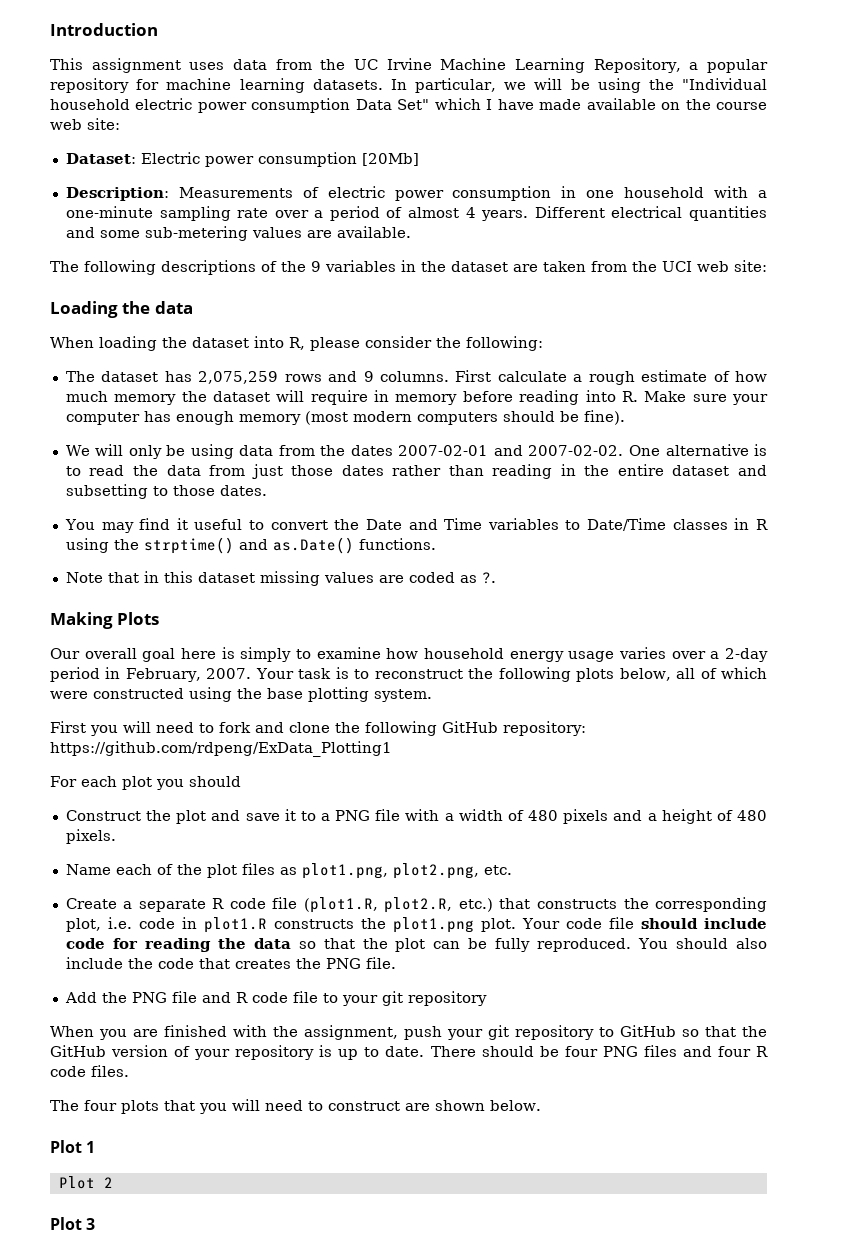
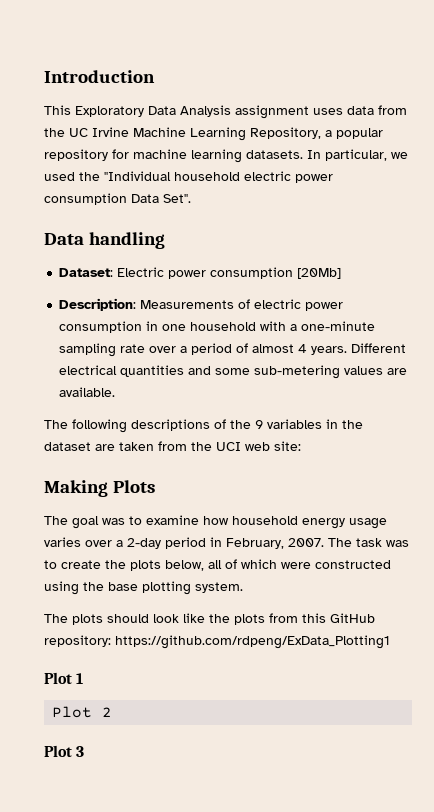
- This assignment uses data from the UC Irvine Machine Learning Repository, a popular repository for machine learning datasets.
+ This Exploratory Data Analysis assignment uses data from the UC Irvine Machine Learning Repository, a popular repository for machine learning datasets.
- In particular, we will be using the "Individual household electric power consumption Data Set" which I have made available on the course web site:
+ In particular, we used the "Individual household electric power consumption Data Set".
+ Data handling
- Loading the data
- When loading the dataset into R, please consider the following:
- The dataset has 2,075,259 rows and 9 columns. First calculate a rough estimate of how much memory the dataset will require in memory before reading into R. Make sure your computer has enough memory (most modern computers should be fine).
- We will only be using data from the dates 2007-02-01 and 2007-02-02. One alternative is to read the data from just those dates rather than reading in the entire dataset and subsetting to those dates.
- You may find it useful to convert the Date and Time variables to Date/Time classes in R using the strptime() and as.Date() functions.
- Note that in this dataset missing values are coded as ?.
  Making Plots
- Our overall goal here is simply to examine how household energy usage varies over a 2-day period in February, 2007.
+ The goal was to examine how household energy usage varies over a 2-day period in February, 2007.
- Your task is to reconstruct the following plots below, all of which were constructed using the base plotting system.
+ The task was to create the plots below, all of which were constructed using the base plotting system.
- First you will need to fork and clone the following GitHub repository: https://github.com/rdpeng/ExData_Plotting1
- For each plot you should
- Construct the plot and save it to a PNG file with a width of 480 pixels and a height of 480 pixels.
- Name each of the plot files as plot1.png, plot2.png, etc.
- Create a separate R code file (plot1.R, plot2.R, etc.) that constructs the corresponding plot, i.e. code in plot1.R constructs the plot1.png plot. Your code file should include code for reading the data so that the plot can be fully reproduced. You should also include the code that creates the PNG file.
- Add the PNG file and R code file to your git repository
- When you are finished with the assignment, push your git repository to GitHub so that the GitHub version of your repository is up to date. There should be four PNG files and four R code files.
- The four plots that you will need to construct are shown below.
+ The plots should look like the plots from this GitHub repository: https://github.com/rdpeng/ExData_Plotting1

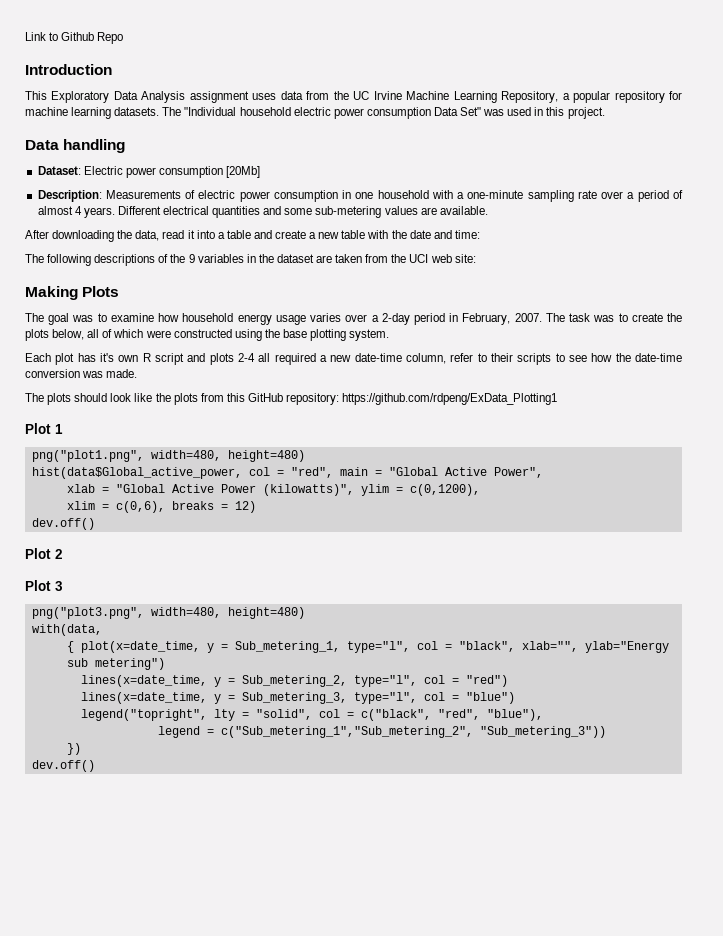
+ Link to Github Repo
- In particular, we used the "Individual household electric power consumption Data Set".
+ The "Individual household electric power consumption Data Set" was used in this project.
+ After downloading the data, read it into a table and create a new table with the date and time:
+ Each plot has it's own R script and plots 2-4 all required a new date-time column, refer to their scripts to see how the date-time conversion was made.
+ png("plot1.png", width=480, height=480)
+ hist(data$Global_active_power, col = "red", main = "Global Active Power",
+ xlab = "Global Active Power (kilowatts)", ylim = c(0,1200),
+ xlim = c(0,6), breaks = 12)
+ dev.off()
  Plot 2
  Plot 3
+ png("plot3.png", width=480, height=480)
+ with(data,
+ { plot(x=date_time, y = Sub_metering_1, type="l", col = "black", xlab="", ylab="Energy sub metering")
+ lines(x=date_time, y = Sub_metering_2, type="l", col = "red")
+ lines(x=date_time, y = Sub_metering_3, type="l", col = "blue")
+ legend("topright", lty = "solid", col = c("black", "red", "blue"),
+ legend = c("Sub_metering_1","Sub_metering_2", "Sub_metering_3"))
+ })
+ dev.off()

